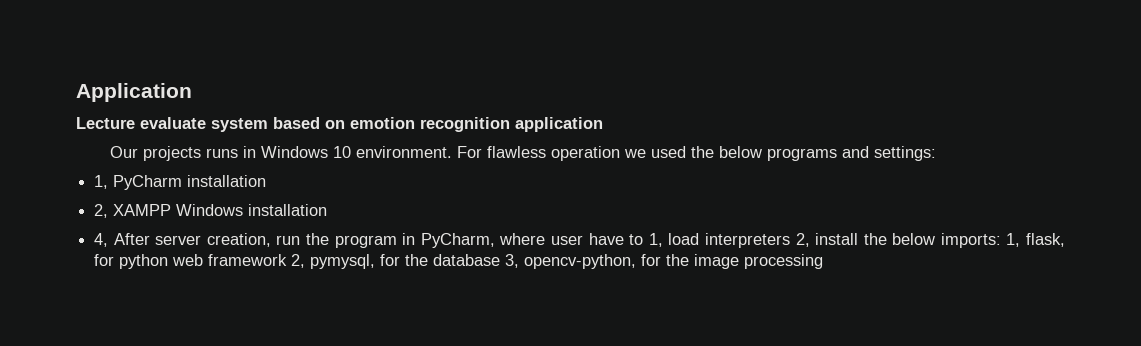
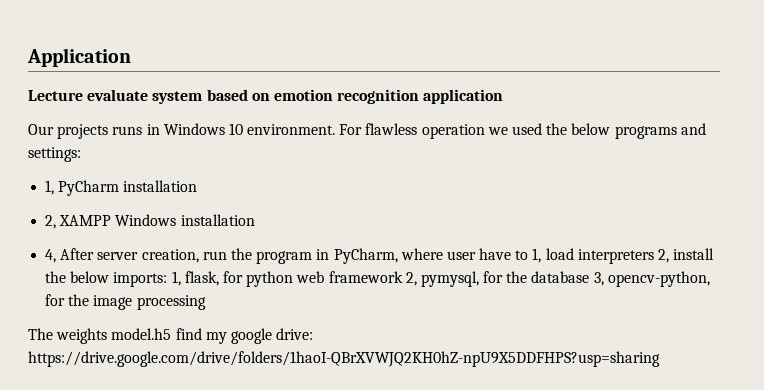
+ The weights model.h5 find my google drive: https://drive.google.com/drive/folders/1haoI-QBrXVWJQ2KH0hZ-npU9X5DDFHPS?usp=sharing

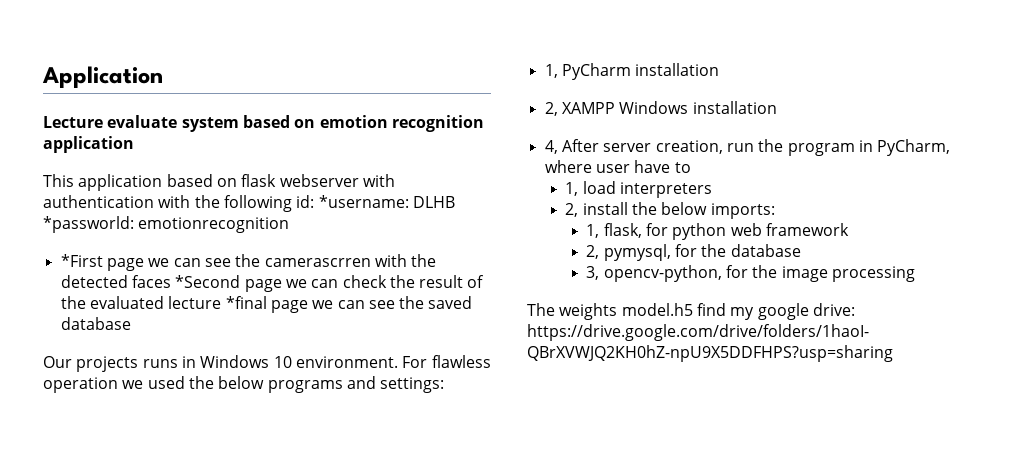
+ This application based on flask webserver with authentication with the following id: *username: DLHB *passworld: emotionrecognition
+ *First page we can see the camerascrren with the detected faces *Second page we can check the result of the evaluated lecture *final page we can see the saved database
- 4, After server creation, run the program in PyCharm, where user have to 1, load interpreters 2, install the below imports: 1, flask, for python web framework 2, pymysql, for the database 3, opencv-python, for the image processing
+ 4, After server creation, run the program in PyCharm, where user have to
+ 1, load interpreters
+ 2, install the below imports:
+ 1, flask, for python web framework
+ 2, pymysql, for the database
+ 3, opencv-python, for the image processing

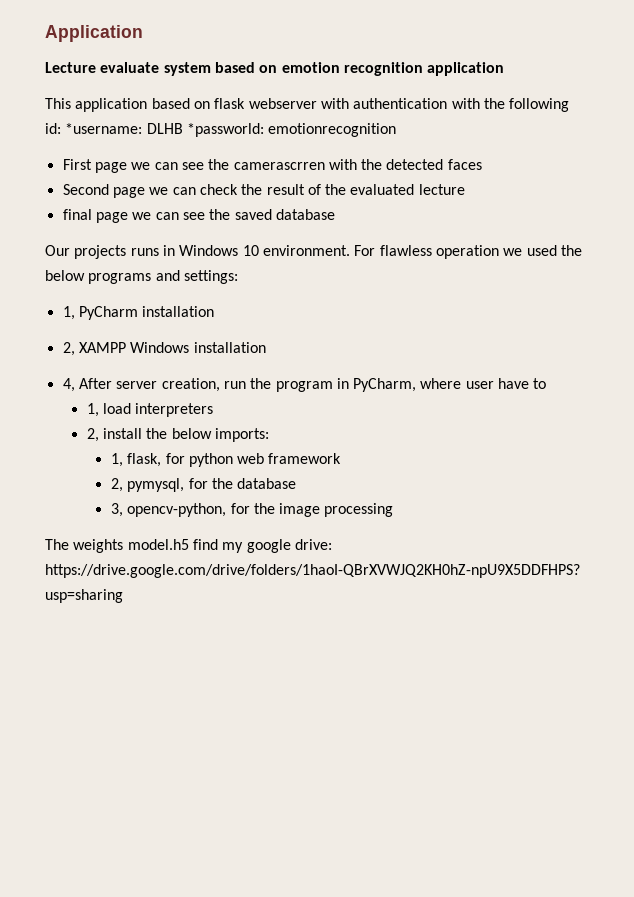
- *First page we can see the camerascrren with the detected faces *Second page we can check the result of the evaluated lecture *final page we can see the saved database
+ First page we can see the camerascrren with the detected faces
+ Second page we can check the result of the evaluated lecture
+ final page we can see the saved database

